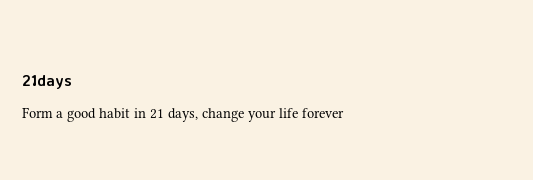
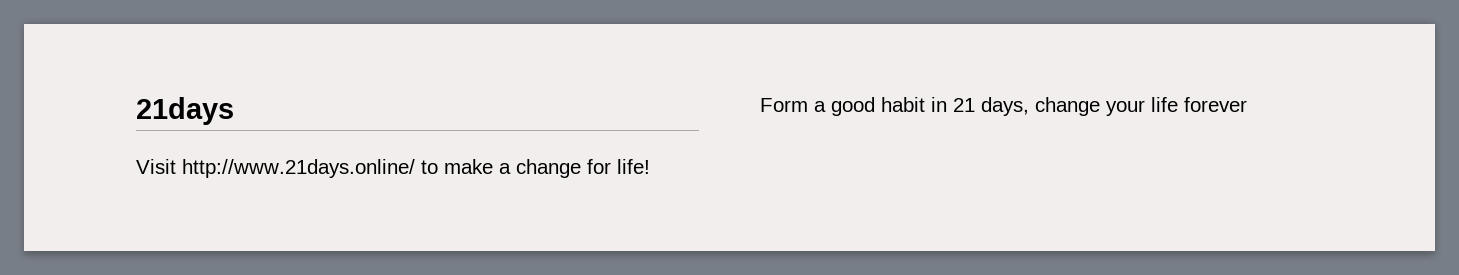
+ Visit http://www.21days.online/ to make a change for life!

